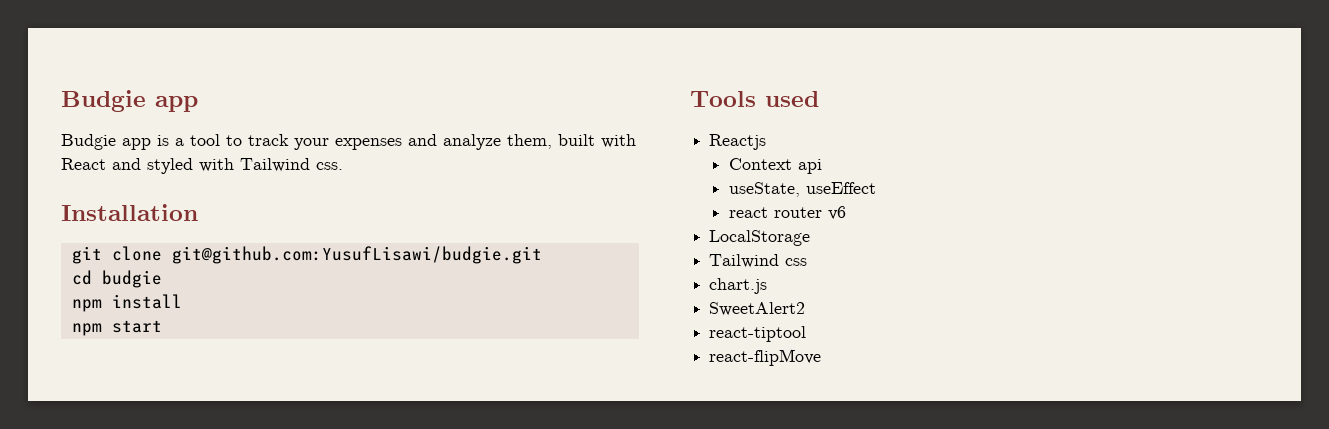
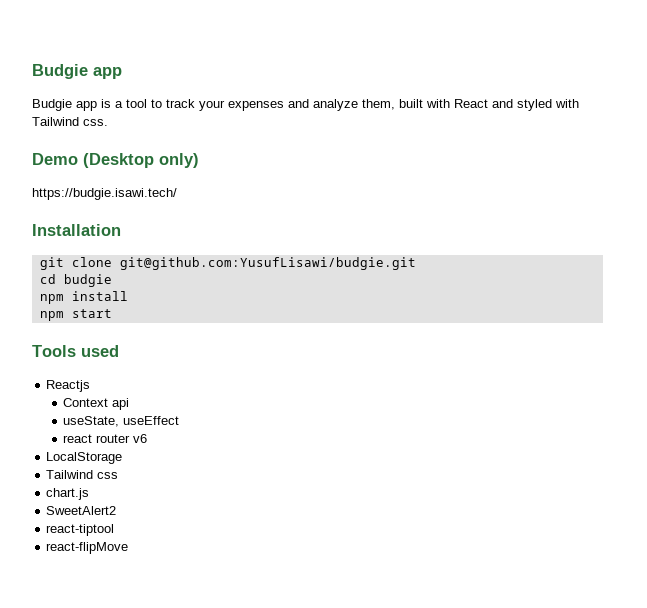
+ Demo (Desktop only)
+ https://budgie.isawi.tech/

